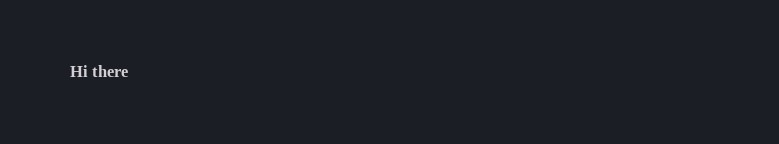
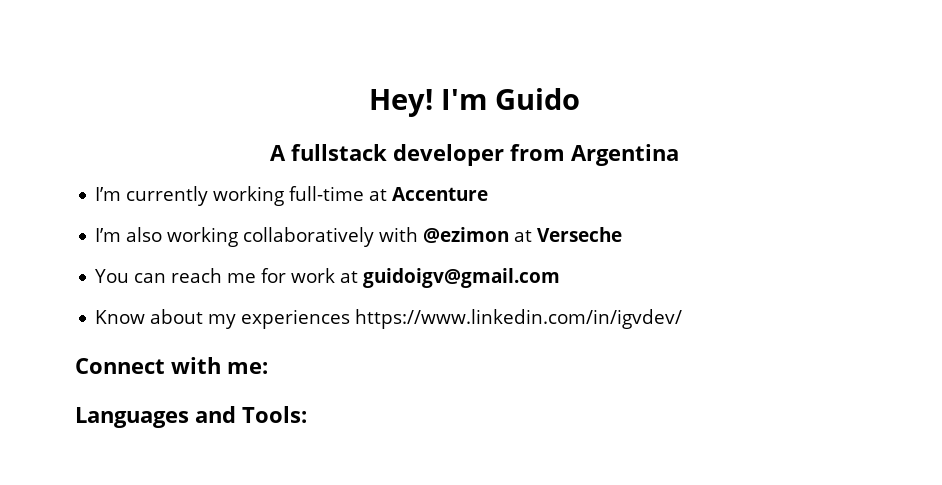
- Hi there
+ Hey! I'm Guido
+ A fullstack developer from Argentina
+ I’m currently working full-time at Accenture
+ I’m also working collaboratively with @ezimon at Verseche
+ You can reach me for work at guidoigv@gmail.com
+ Know about my experiences https://www.linkedin.com/in/igvdev/
+ Connect with me:
+ Languages and Tools:

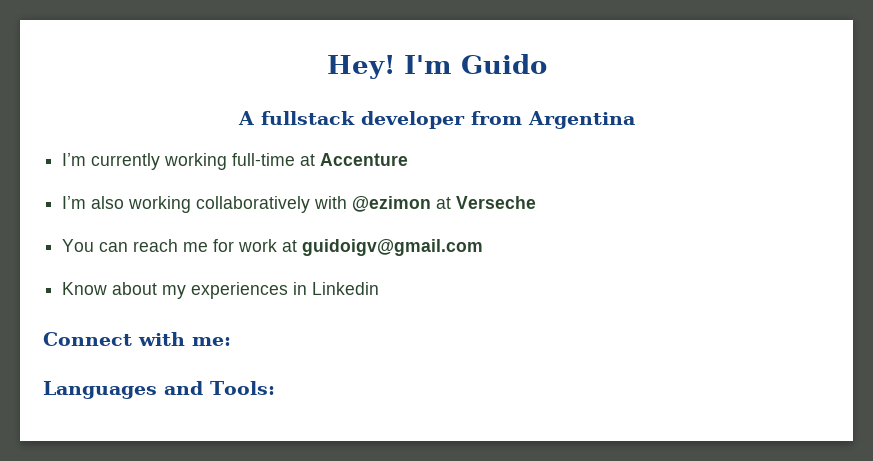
- Know about my experiences https://www.linkedin.com/in/igvdev/
+ Know about my experiences in Linkedin

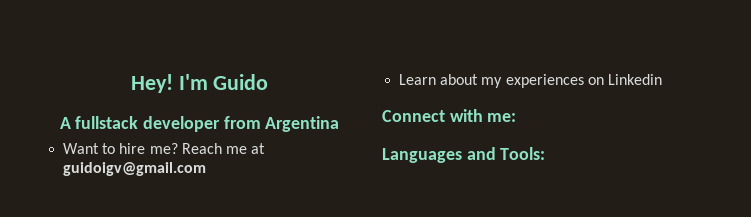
- I’m currently working full-time at Accenture
- I’m also working collaboratively with @ezimon at Verseche
- You can reach me for work at guidoigv@gmail.com
+ Want to hire me? Reach me at guidoigv@gmail.com
- Know about my experiences in Linkedin
+ Learn about my experiences on Linkedin

